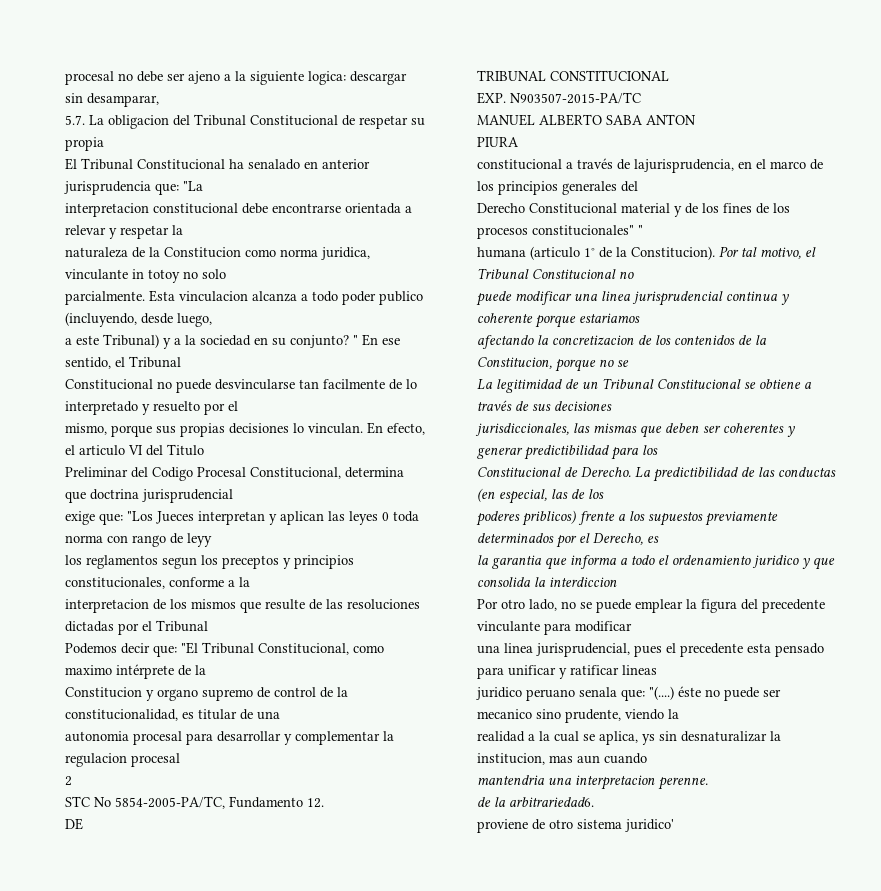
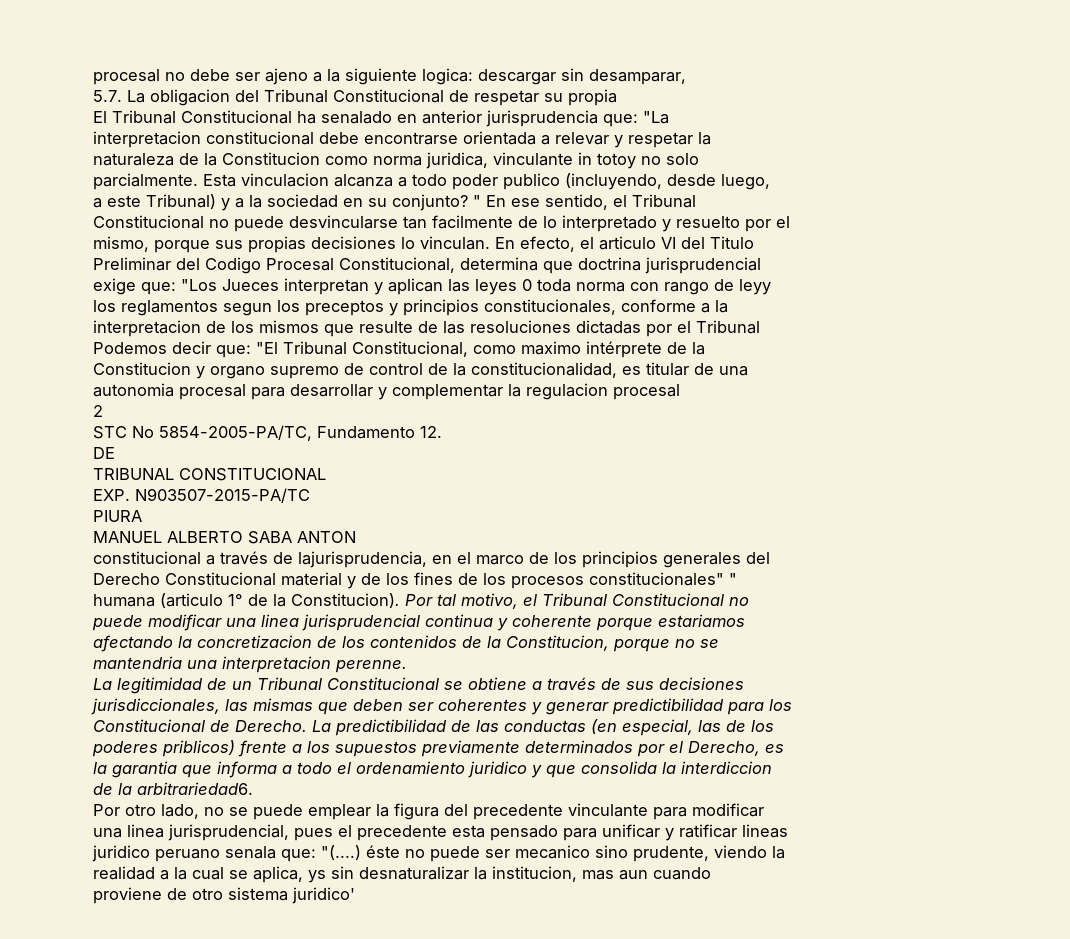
+ PIURA
- PIURA
+ mantendria una interpretacion perenne.
+ de la arbitrariedad6.
- mantendria una interpretacion perenne.
- de la arbitrariedad6.

